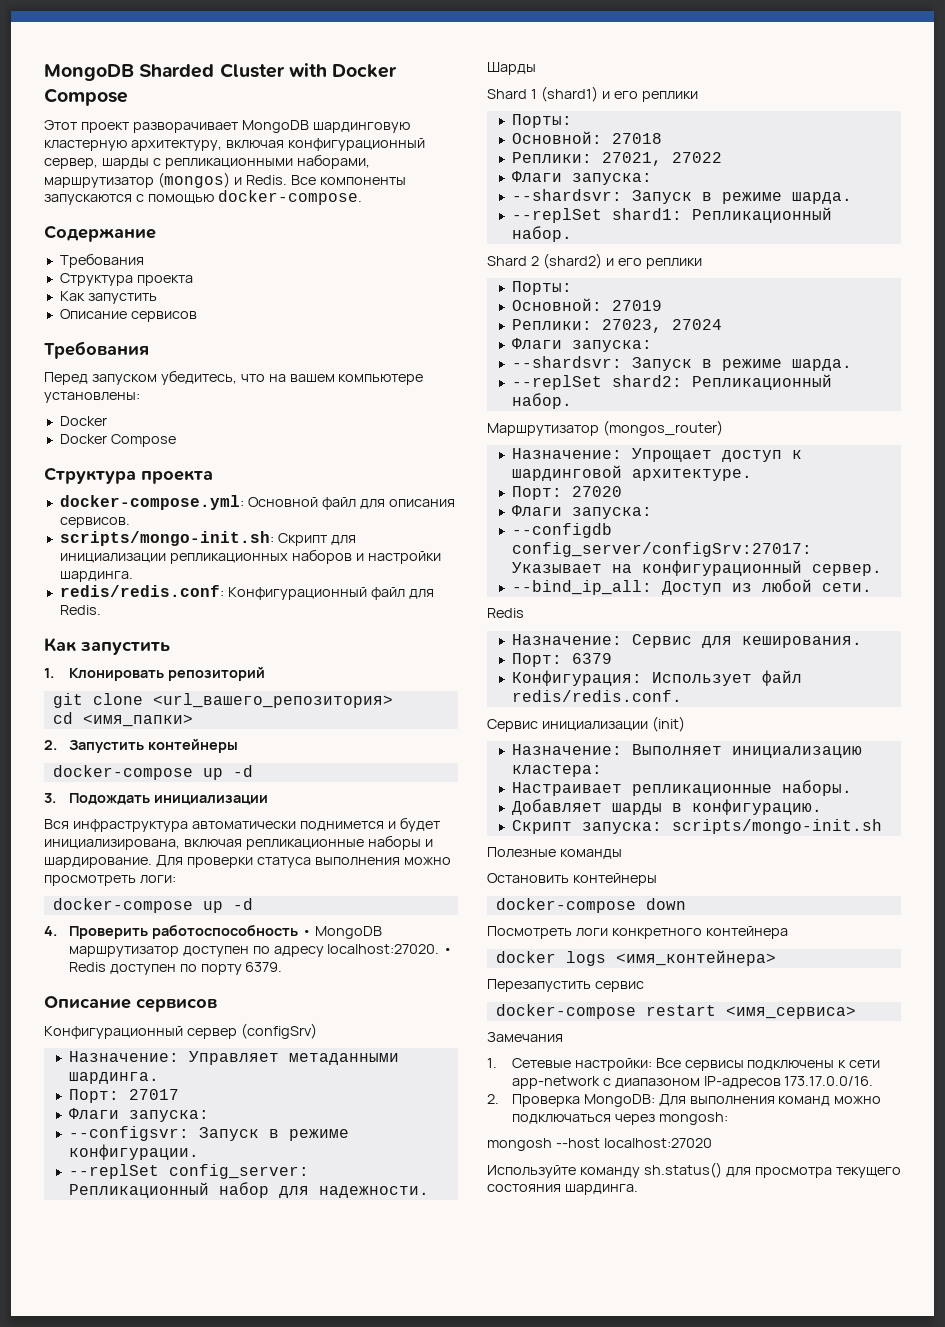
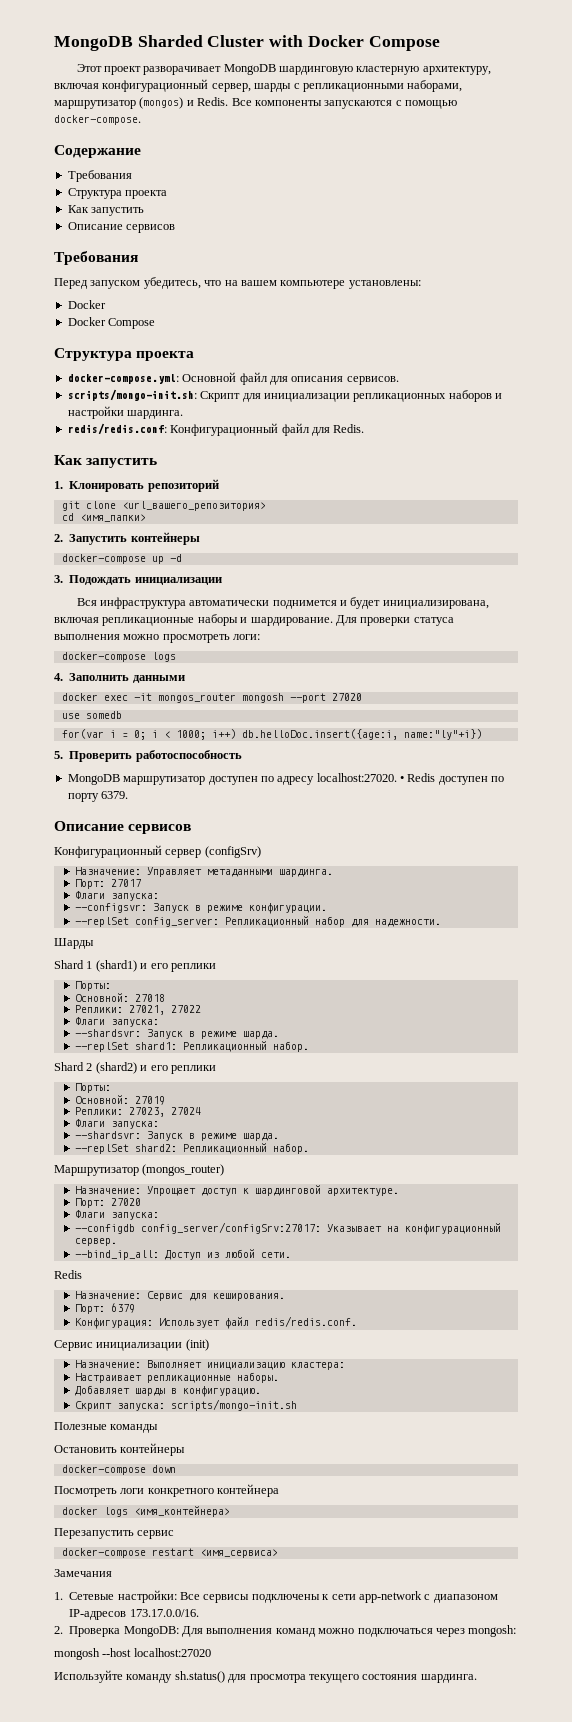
  Для проверки статуса выполнения можно просмотреть логи:
- docker-compose up -d
- 4. Проверить работоспособность • MongoDB маршрутизатор доступен по адресу localhost:27020.
+ docker-compose logs
+ 4. Заполнить данными
+ docker exec -it mongos_router mongosh --port 27020
+ use somedb
+ for(var i = 0; i < 1000; i++) db.helloDoc.insert({age:i, name:"ly"+i})
+ 5. Проверить работоспособность
+ MongoDB маршрутизатор доступен по адресу localhost:27020.

